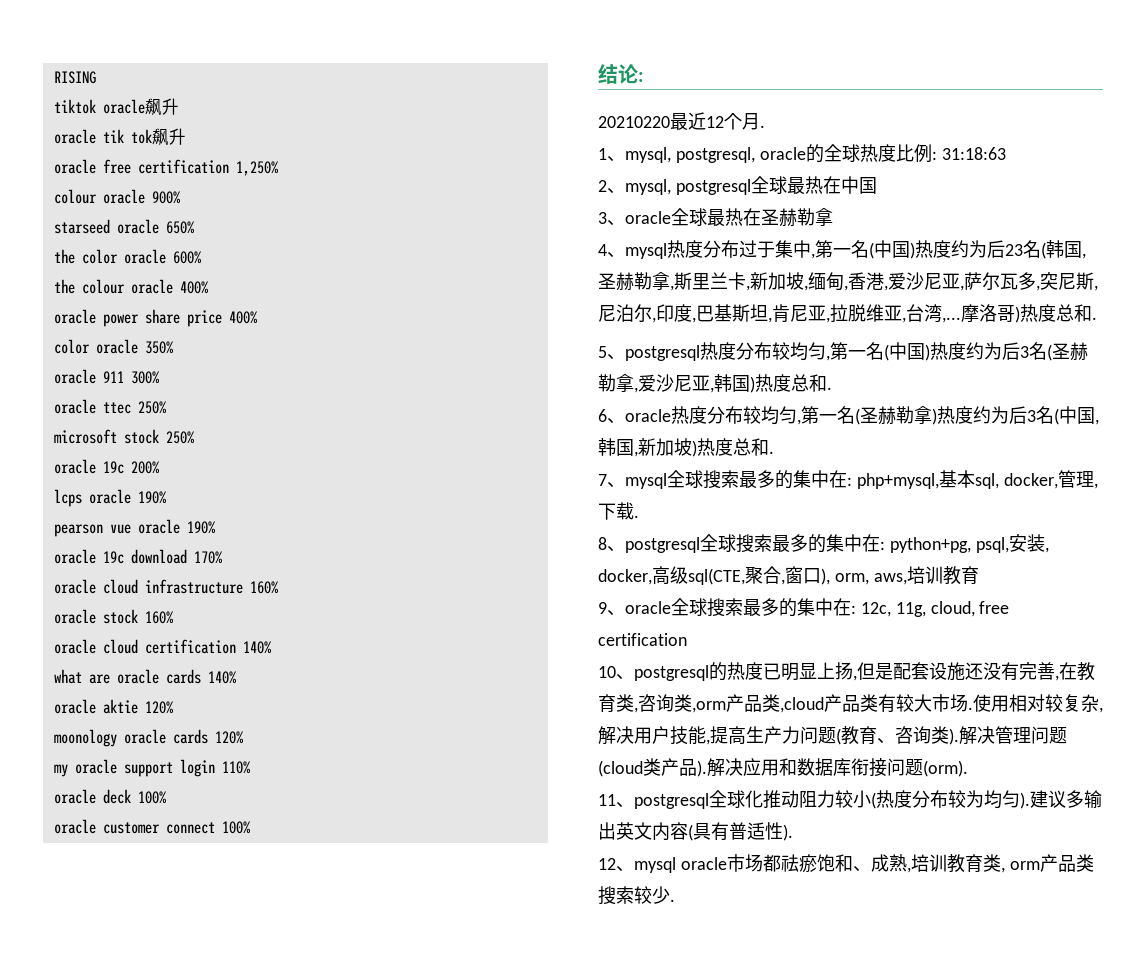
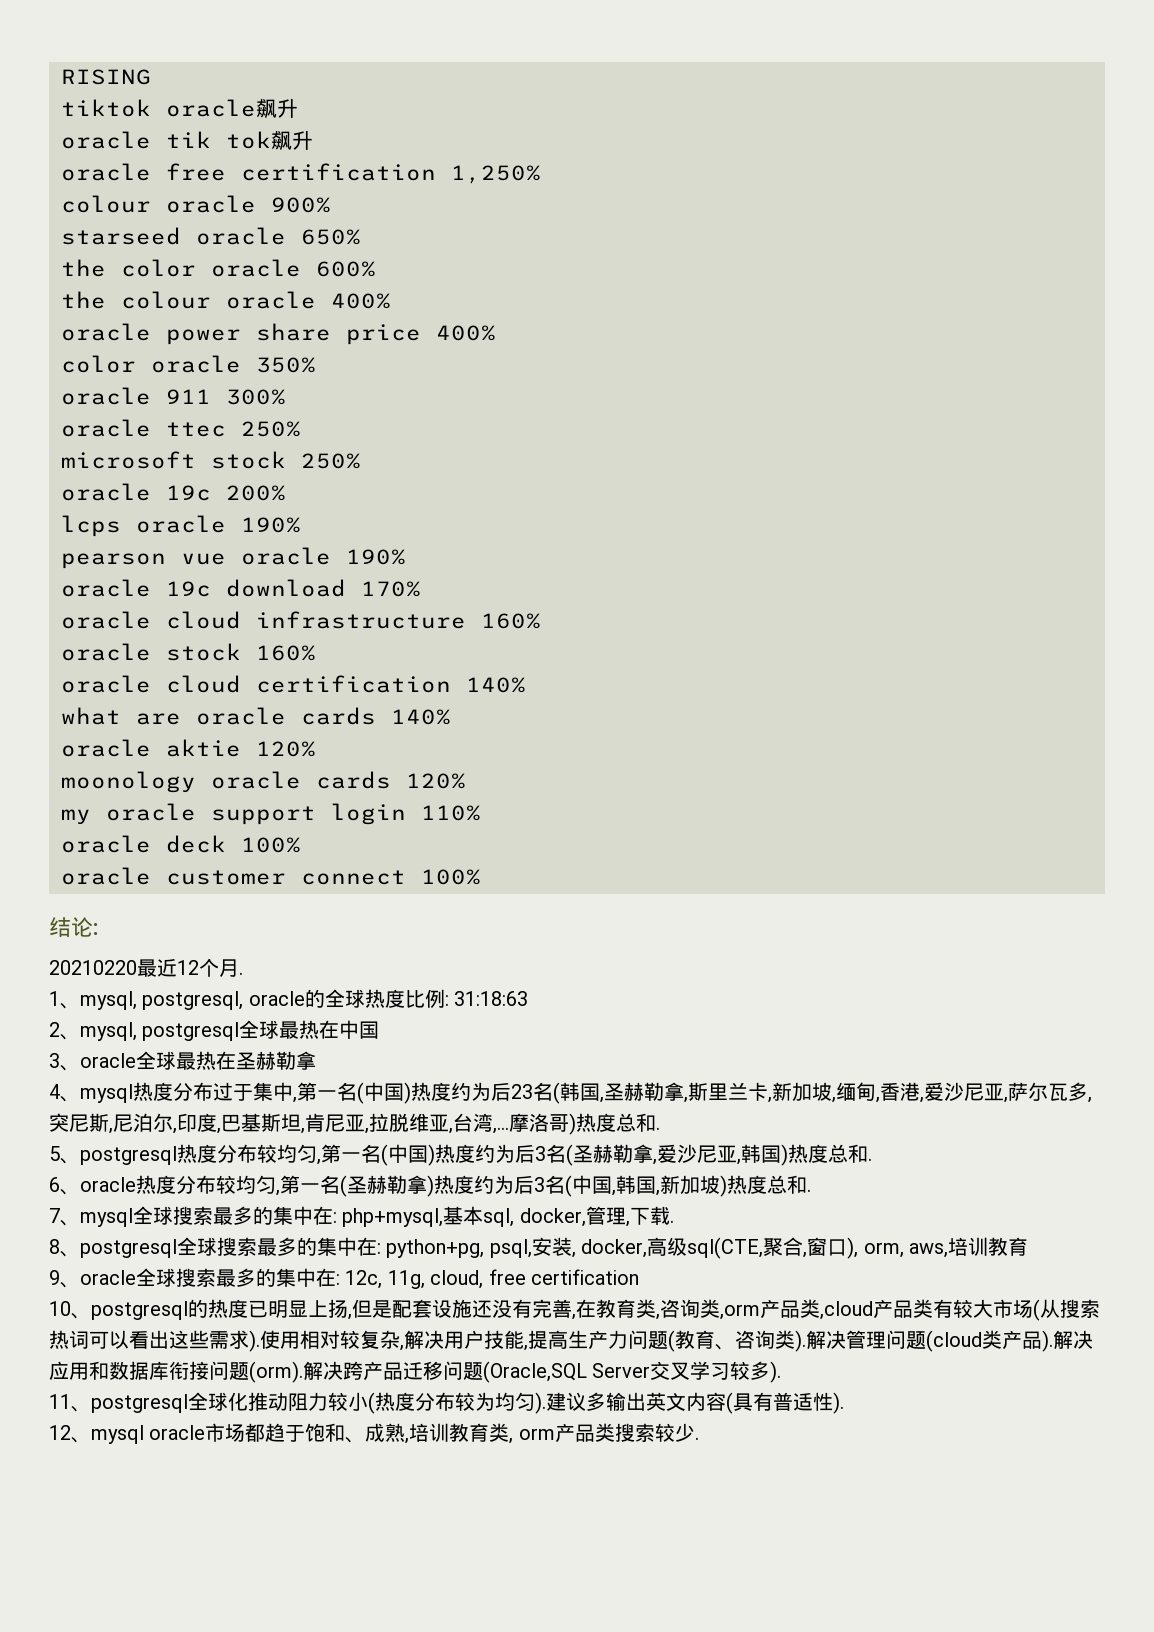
- 10、postgresql的热度已明显上扬,但是配套设施还没有完善,在教育类,咨询类,orm产品类,cloud产品类有较大市场.
+ 10、postgresql的热度已明显上扬,但是配套设施还没有完善,在教育类,咨询类,orm产品类,cloud产品类有较大市场(从搜索热词可以看出这些需求).
+ 解决跨产品迁移问题(Oracle,SQL Server交叉学习较多).
- 12、mysql oracle市场都祛瘀饱和、成熟,培训教育类, orm产品类搜索较少.
+ 12、mysql oracle市场都趋于饱和、成熟,培训教育类, orm产品类搜索较少.

